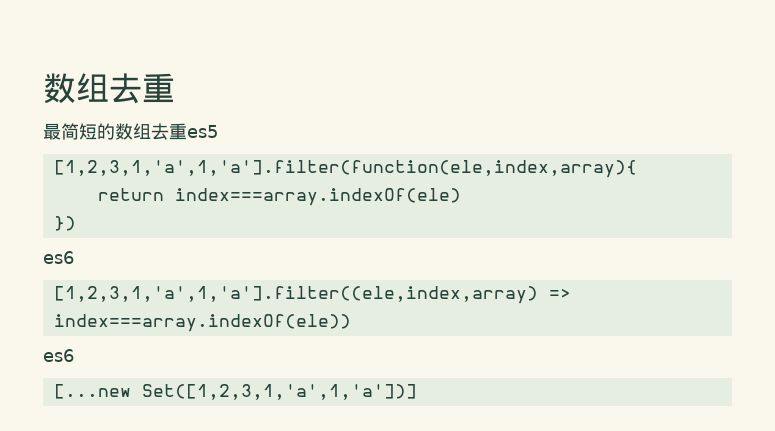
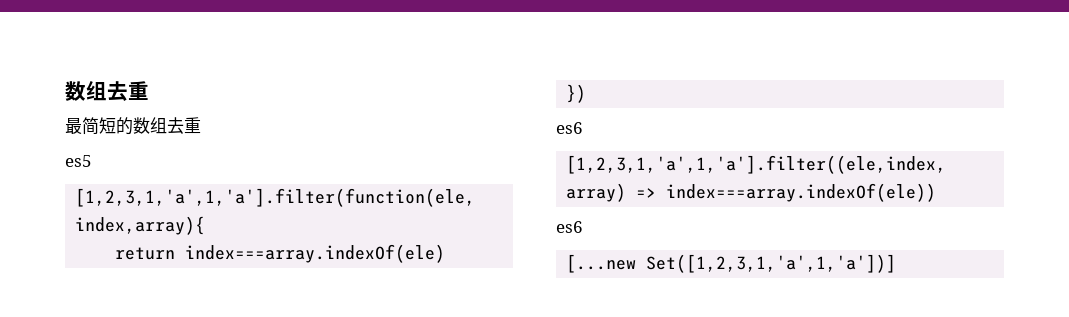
- 最简短的数组去重es5
+ 最简短的数组去重
+ es5

